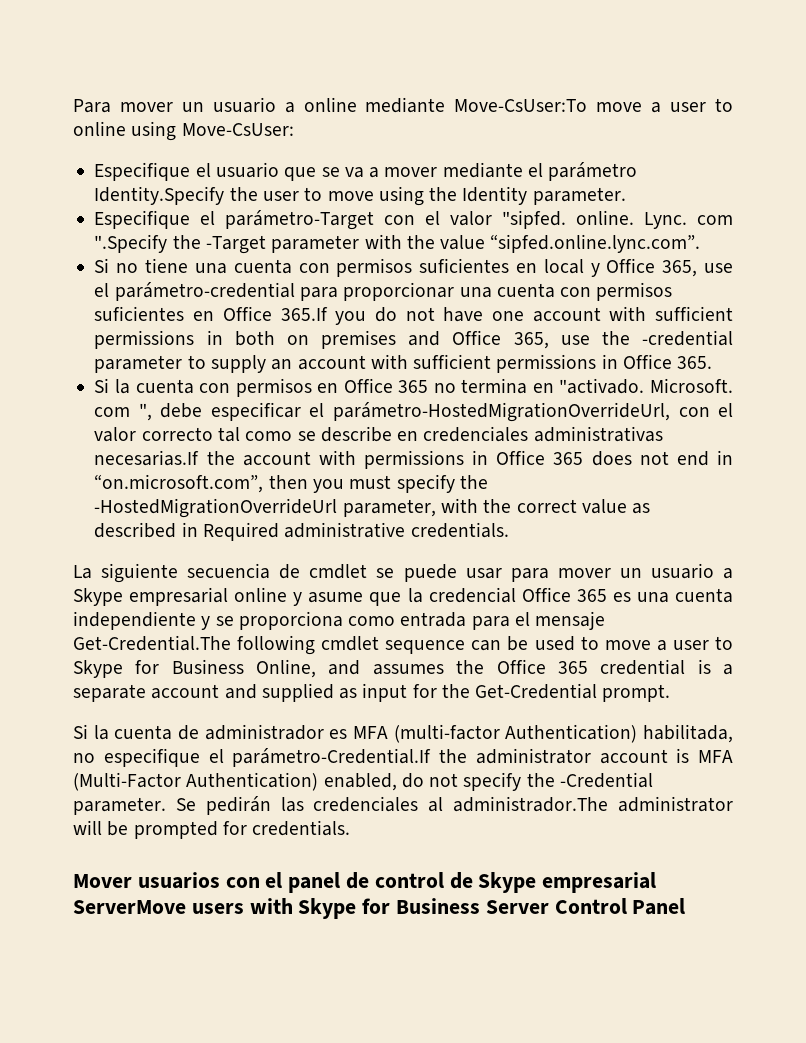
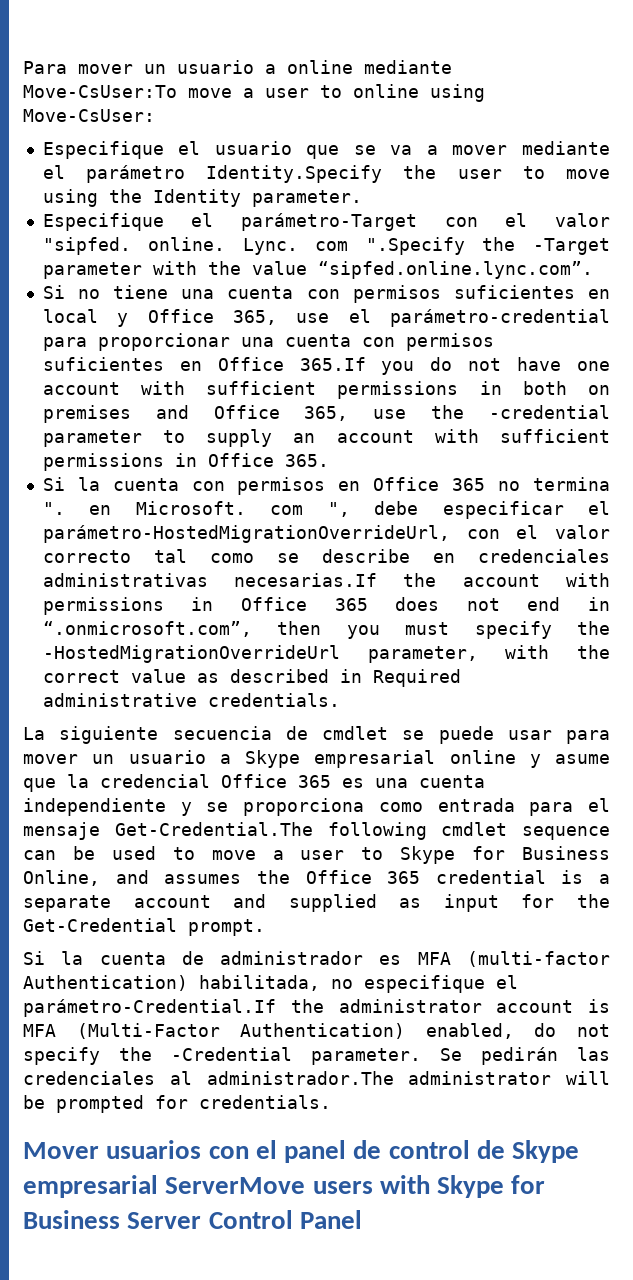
- Si la cuenta con permisos en Office 365 no termina en "activado. Microsoft. com ", debe especificar el parámetro-HostedMigrationOverrideUrl, con el valor correcto tal como se describe en credenciales administrativas necesarias.If the account with permissions in Office 365 does not end in “on.microsoft.com”, then you must specify the -HostedMigrationOverrideUrl parameter, with the correct value as described in Required administrative credentials.
+ Si la cuenta con permisos en Office 365 no termina ". en Microsoft. com ", debe especificar el parámetro-HostedMigrationOverrideUrl, con el valor correcto tal como se describe en credenciales administrativas necesarias.If the account with permissions in Office 365 does not end in “.onmicrosoft.com”, then you must specify the -HostedMigrationOverrideUrl parameter, with the correct value as described in Required administrative credentials.

